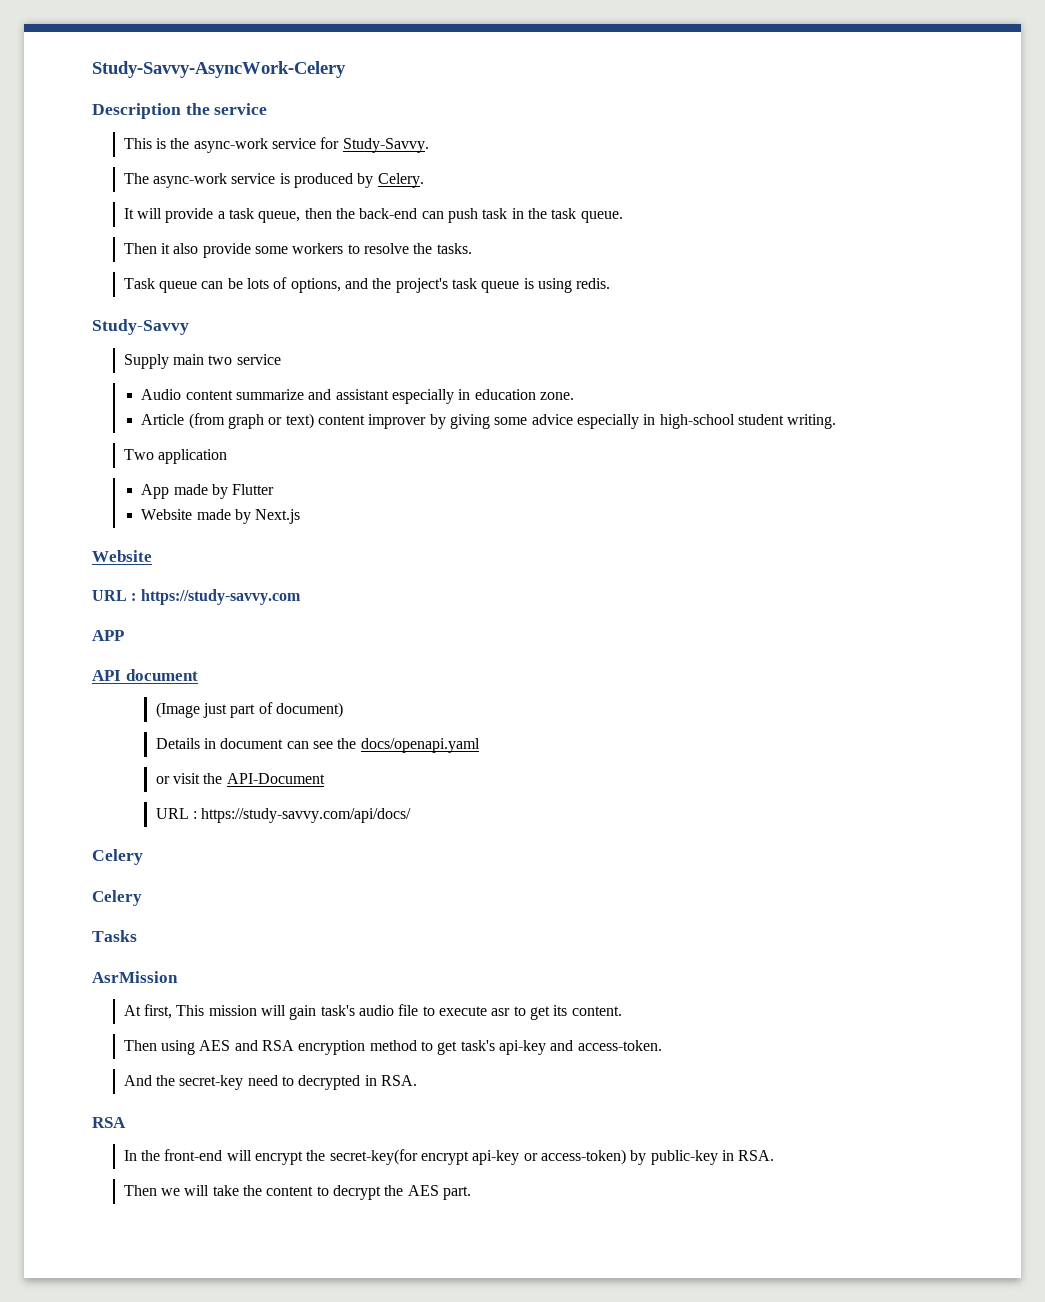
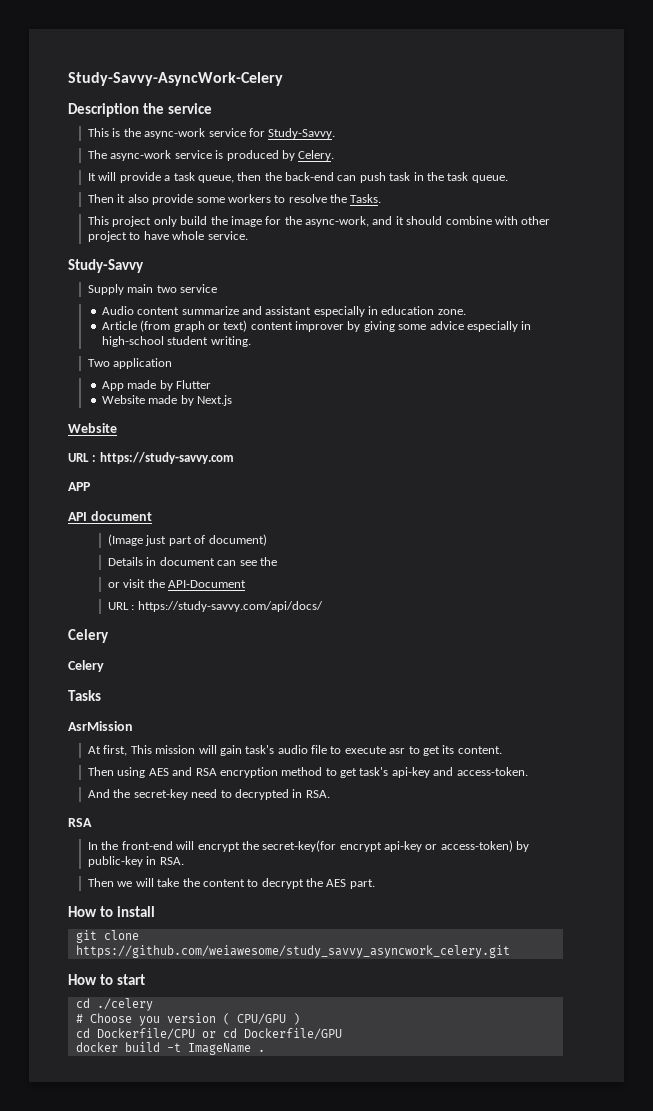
- Then it also provide some workers to resolve the tasks.
- Task queue can be lots of options, and the project's task queue is using redis.
+ Then it also provide some workers to resolve the Tasks.
+ This project only build the image for the async-work, and it should combine with other project to have whole service.
- Details in document can see the docs/openapi.yaml
+ Details in document can see the
+ How to install
+ git clone https://github.com/weiawesome/study_savvy_asyncwork_celery.git
+ How to start
+ cd ./celery
+ # Choose you version ( CPU/GPU )
+ cd Dockerfile/CPU or cd Dockerfile/GPU
+ docker build -t ImageName .

